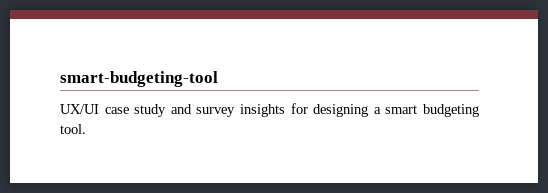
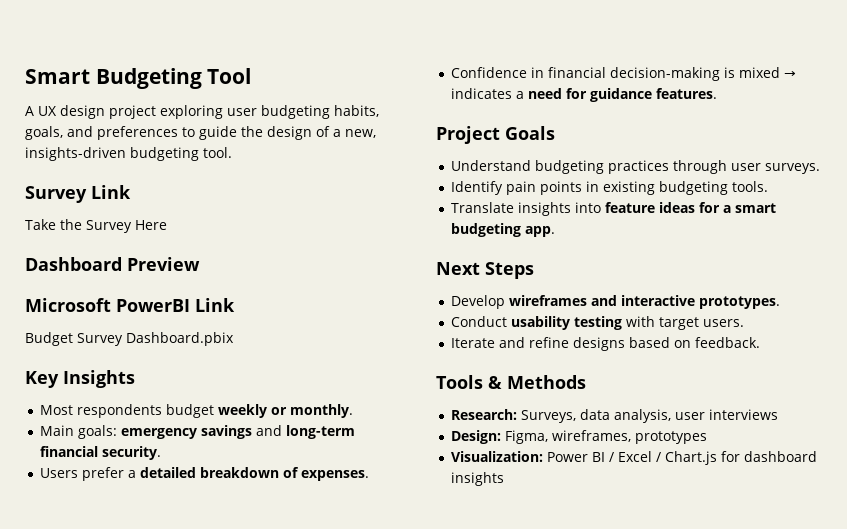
- smart-budgeting-tool
- UX/UI case study and survey insights for designing a smart budgeting tool.
+ Smart Budgeting Tool
+ A UX design project exploring user budgeting habits, goals, and preferences to guide the design of a new, insights-driven budgeting tool.
+ Survey Link
+ Take the Survey Here
+ Dashboard Preview
+ Microsoft PowerBI Link
+ Budget Survey Dashboard.pbix
+ Key Insights
+ Most respondents budget weekly or monthly.
+ Main goals: emergency savings and long-term financial security.
+ Users prefer a detailed breakdown of expenses.
+ Confidence in financial decision-making is mixed → indicates a need for guidance features.
+ Project Goals
+ Understand budgeting practices through user surveys.
+ Identify pain points in existing budgeting tools.
+ Translate insights into feature ideas for a smart budgeting app.
+ Next Steps
+ Develop wireframes and interactive prototypes.
+ Conduct usability testing with target users.
+ Iterate and refine designs based on feedback.
+ Tools & Methods
+ Research: Surveys, data analysis, user interviews
+ Design: Figma, wireframes, prototypes
+ Visualization: Power BI / Excel / Chart.js for dashboard insights

